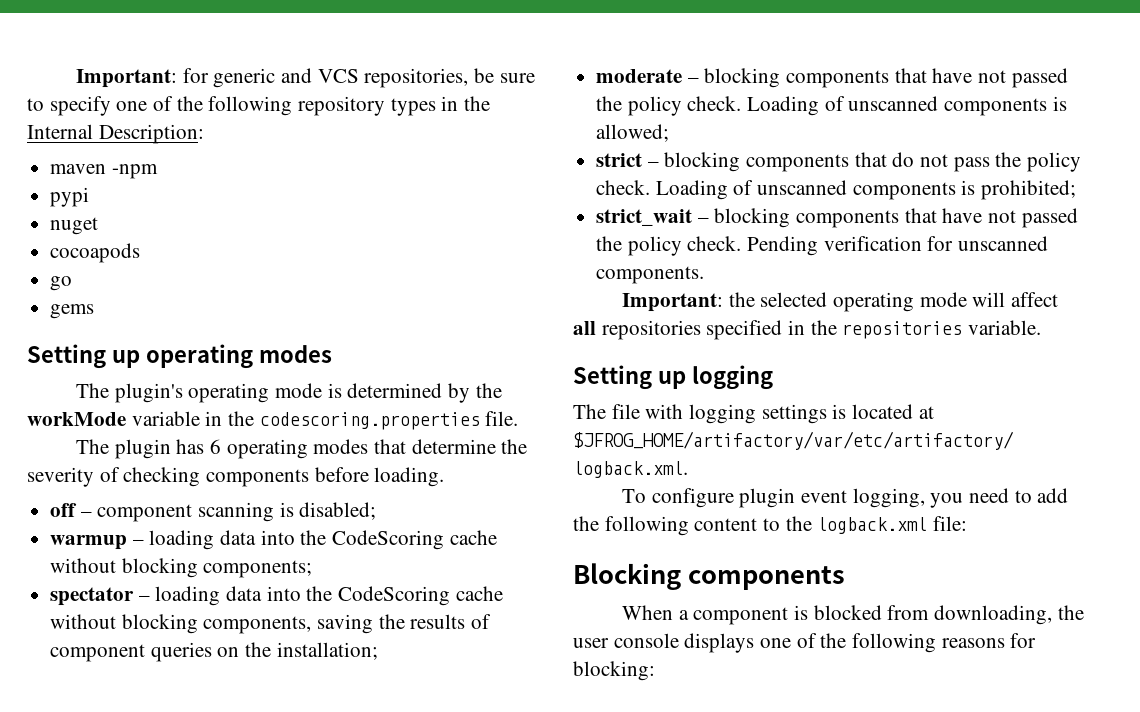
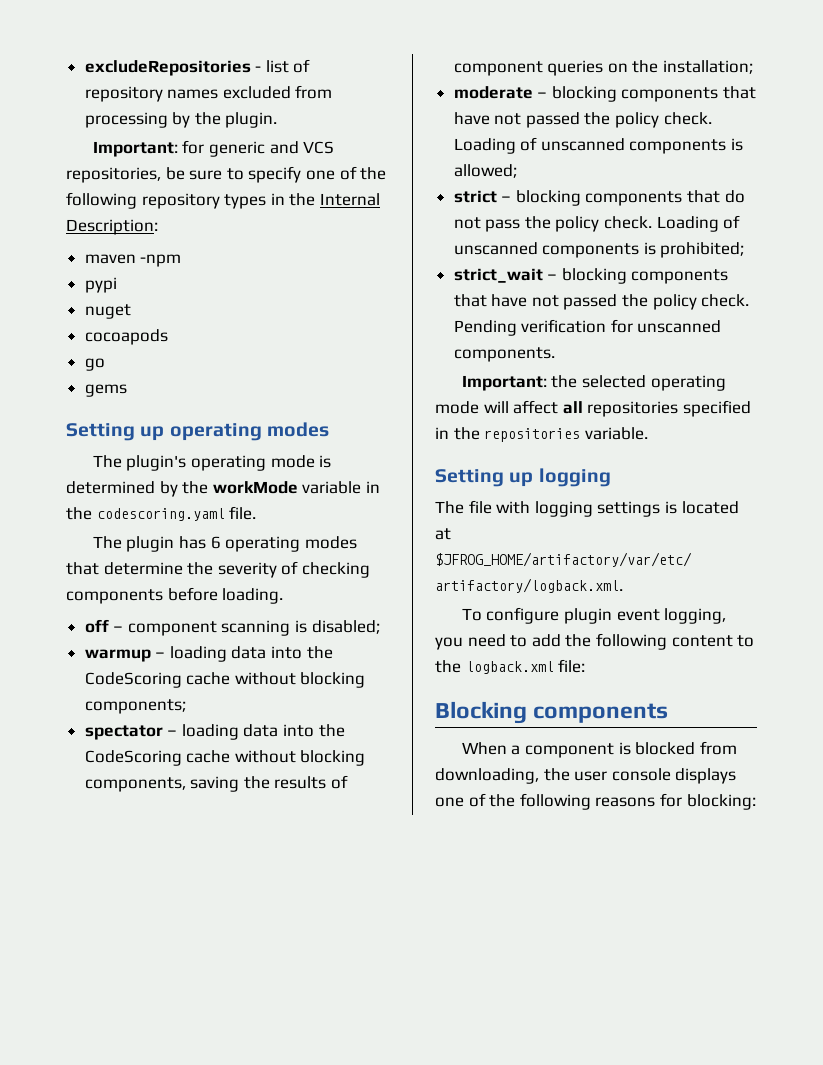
+ excludeRepositories - list of repository names excluded from processing by the plugin.
- The plugin's operating mode is determined by the workMode variable in the codescoring.properties file.
+ The plugin's operating mode is determined by the workMode variable in the codescoring.yaml file.

